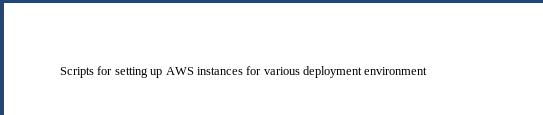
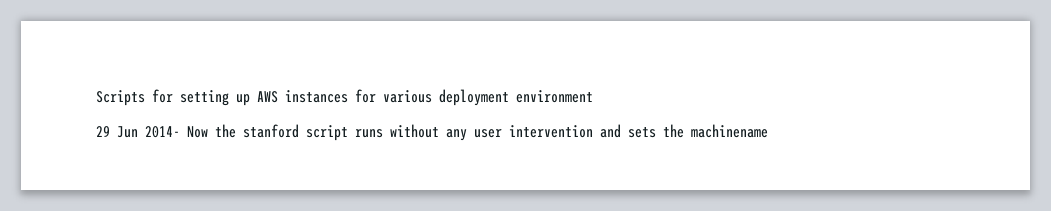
+ 29 Jun 2014- Now the stanford script runs without any user intervention and sets the machinename

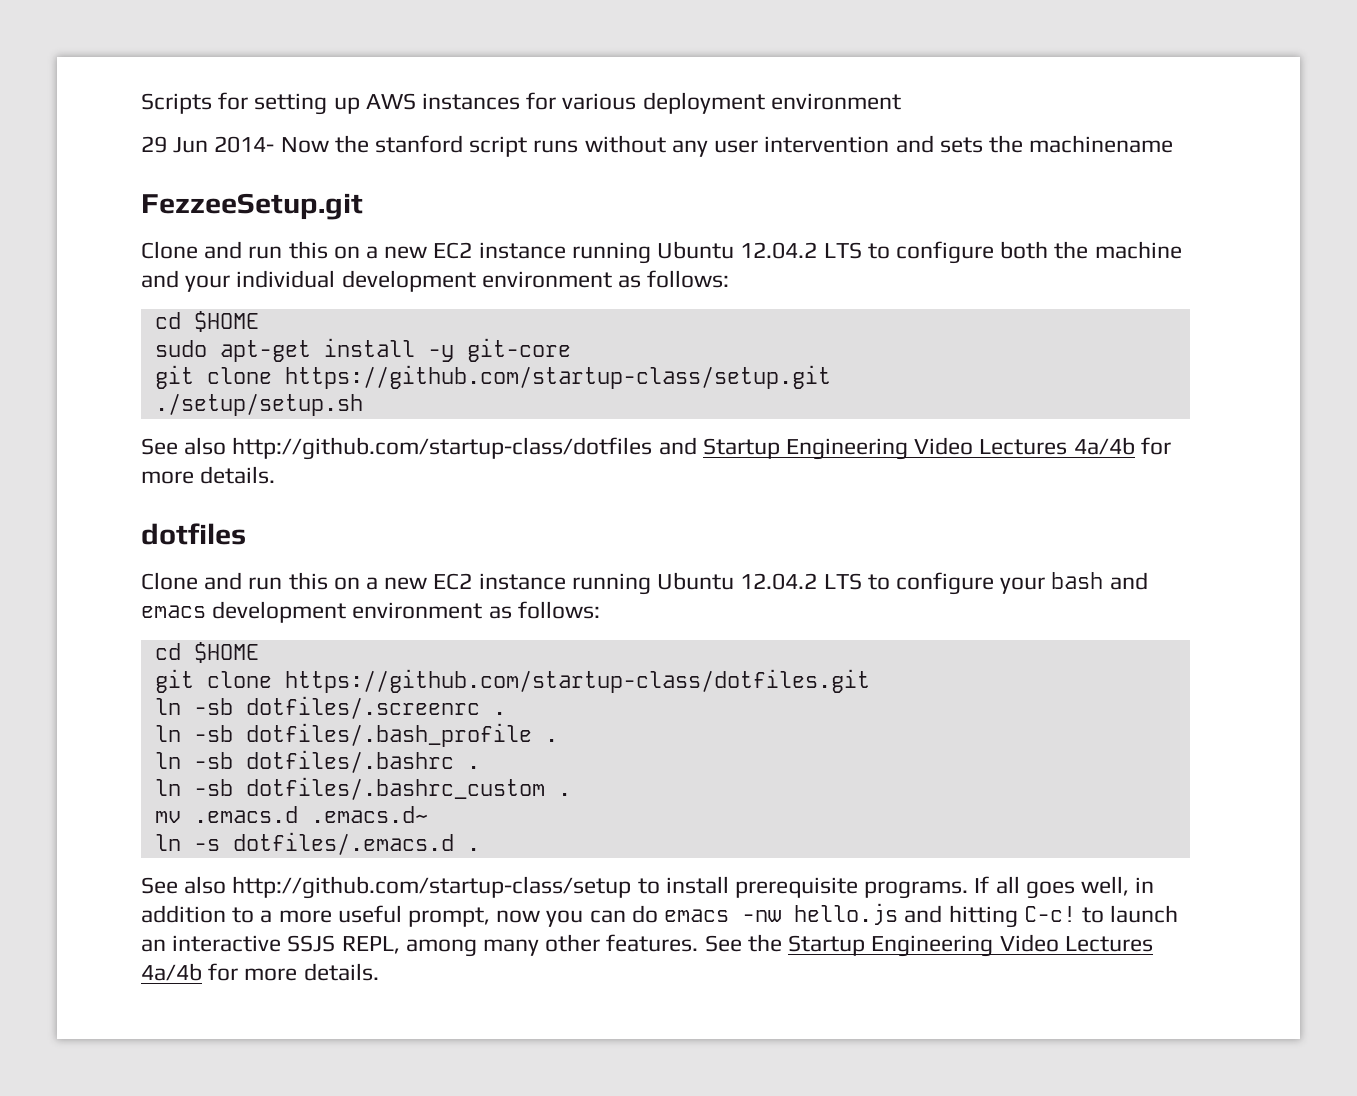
+ FezzeeSetup.git
+ Clone and run this on a new EC2 instance running Ubuntu 12.04.2 LTS to configure both the machine and your individual development environment as follows:
+ cd $HOME
+ sudo apt-get install -y git-core
+ git clone https://github.com/startup-class/setup.git
+ ./setup/setup.sh
+ See also http://github.com/startup-class/dotfiles and Startup Engineering Video Lectures 4a/4b for more details.
+ dotfiles
+ Clone and run this on a new EC2 instance running Ubuntu 12.04.2 LTS to configure your bash and emacs development environment as follows:
+ cd $HOME
+ git clone https://github.com/startup-class/dotfiles.git
+ ln -sb dotfiles/.screenrc .
+ ln -sb dotfiles/.bash_profile .
+ ln -sb dotfiles/.bashrc .
+ ln -sb dotfiles/.bashrc_custom .
+ mv .emacs.d .emacs.d~
+ ln -s dotfiles/.emacs.d .
+ See also http://github.com/startup-class/setup to install prerequisite programs. If all goes well, in addition to a more useful prompt, now you can do emacs -nw hello.js and hitting C-c! to launch an interactive SSJS REPL, among many other features. See the Startup Engineering Video Lectures 4a/4b for more details.

